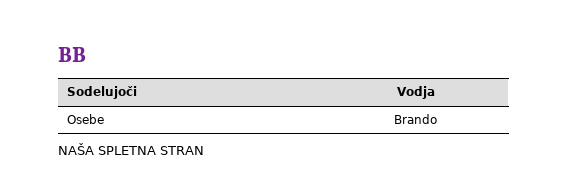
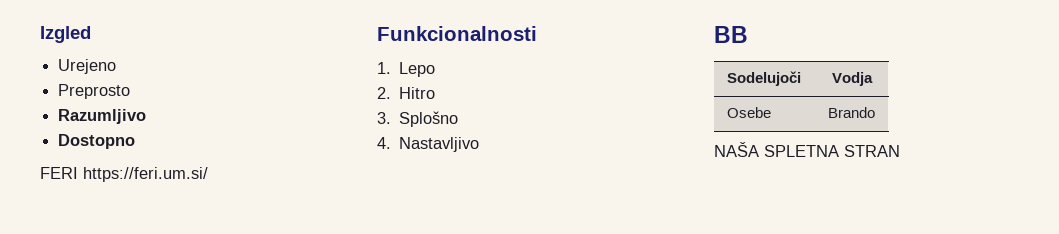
+ Izgled
+ Urejeno
+ Preprosto
+ Razumljivo
+ Dostopno
+ FERI https://feri.um.si/
+ Funkcionalnosti
+ 1. Lepo
+ 2. Hitro
+ 3. Splošno
+ 4. Nastavljivo

